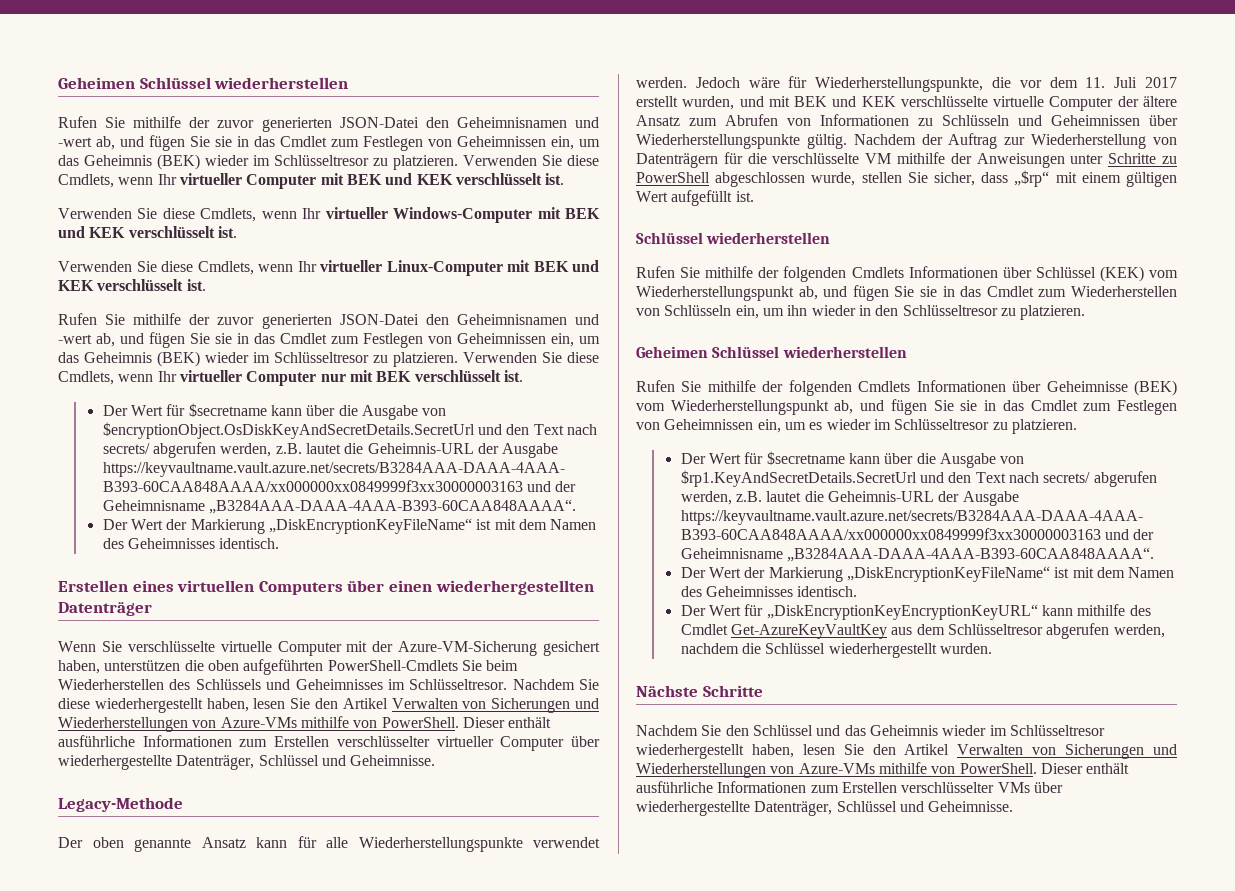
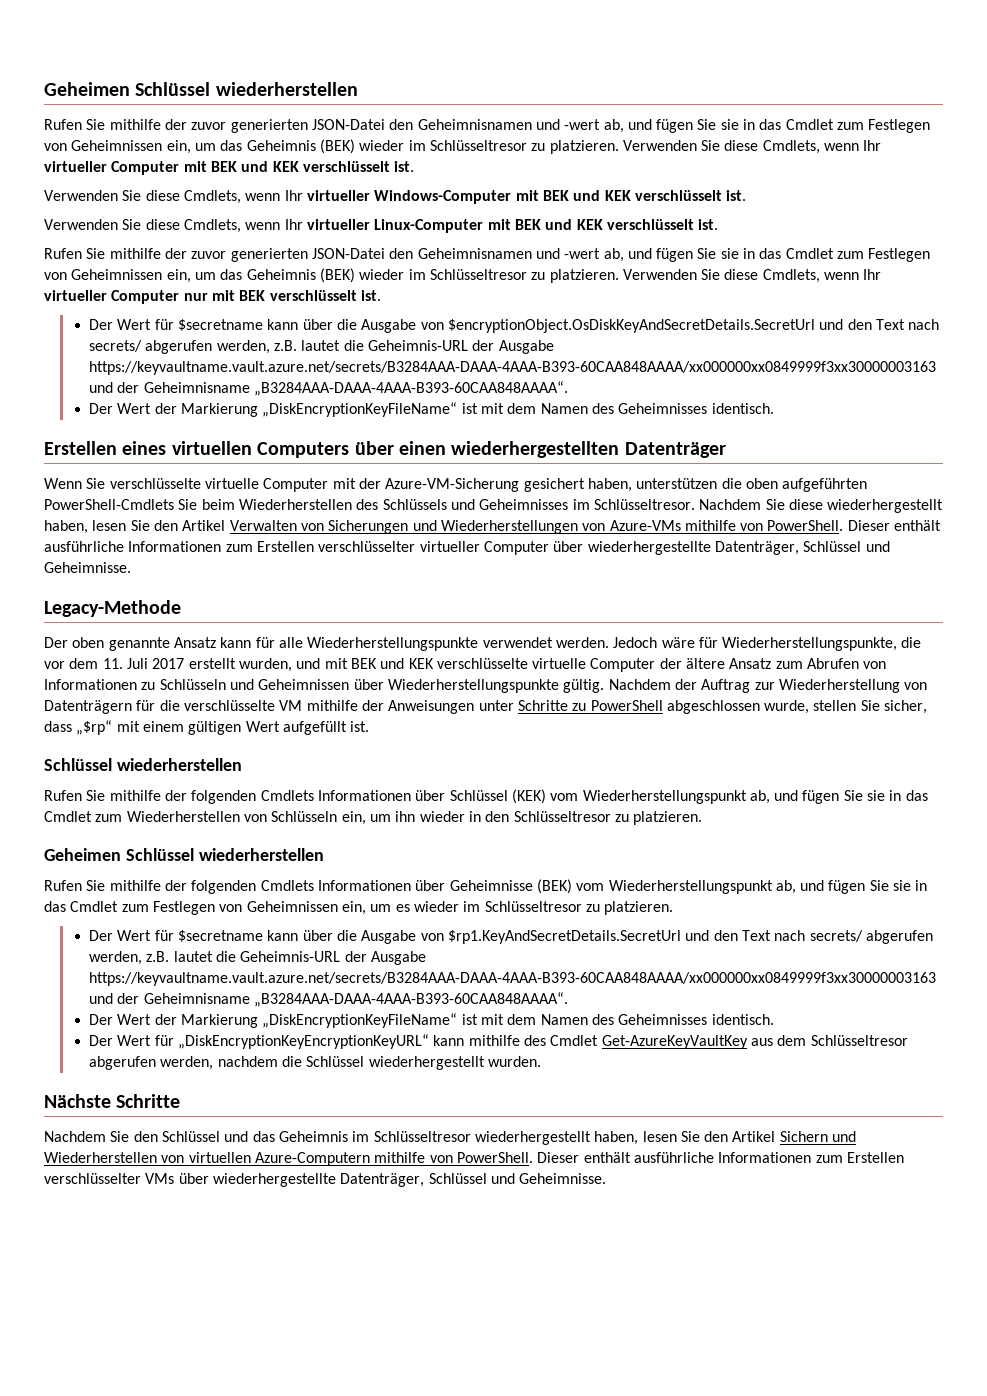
- Nachdem Sie den Schlüssel und das Geheimnis wieder im Schlüsseltresor wiederhergestellt haben, lesen Sie den Artikel Verwalten von Sicherungen und Wiederherstellungen von Azure-VMs mithilfe von PowerShell.
+ Nachdem Sie den Schlüssel und das Geheimnis im Schlüsseltresor wiederhergestellt haben, lesen Sie den Artikel Sichern und Wiederherstellen von virtuellen Azure-Computern mithilfe von PowerShell.

